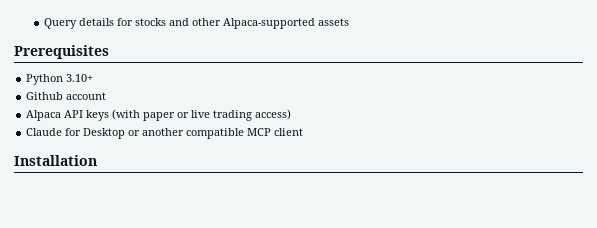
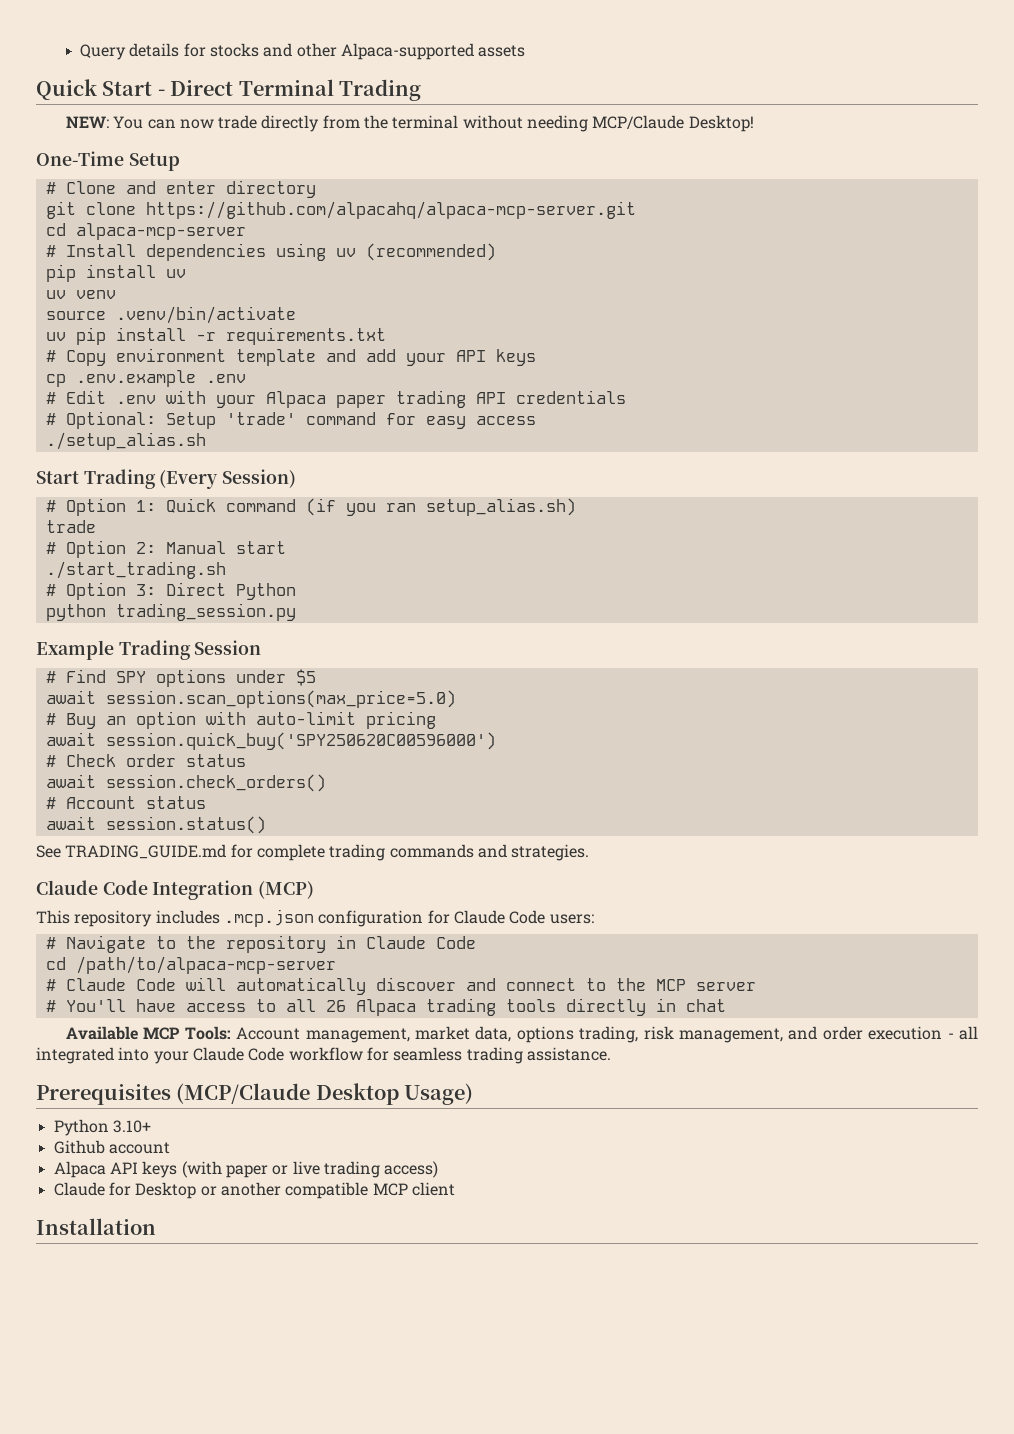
- Prerequisites
+ Quick Start - Direct Terminal Trading
+ NEW: You can now trade directly from the terminal without needing MCP/Claude Desktop!
+ One-Time Setup
+ # Clone and enter directory
+ git clone https://github.com/alpacahq/alpaca-mcp-server.git
+ cd alpaca-mcp-server
+ # Install dependencies using uv (recommended)
+ pip install uv
+ uv venv
+ source .venv/bin/activate
+ uv pip install -r requirements.txt
+ # Copy environment template and add your API keys
+ cp .env.example .env
+ # Edit .env with your Alpaca paper trading API credentials
+ # Optional: Setup 'trade' command for easy access
+ ./setup_alias.sh
+ Start Trading (Every Session)
+ # Option 1: Quick command (if you ran setup_alias.sh)
+ trade
+ # Option 2: Manual start
+ ./start_trading.sh
+ # Option 3: Direct Python
+ python trading_session.py
+ Example Trading Session
+ # Find SPY options under $5
+ await session.scan_options(max_price=5.0)
+ # Buy an option with auto-limit pricing
+ await session.quick_buy('SPY250620C00596000')
+ # Check order status
+ await session.check_orders()
+ # Account status
+ await session.status()
+ See TRADING_GUIDE.md for complete trading commands and strategies.
+ Claude Code Integration (MCP)
+ This repository includes .mcp.json configuration for Claude Code users:
+ # Navigate to the repository in Claude Code
+ cd /path/to/alpaca-mcp-server
+ # Claude Code will automatically discover and connect to the MCP server
+ # You'll have access to all 26 Alpaca trading tools directly in chat
+ Available MCP Tools: Account management, market data, options trading, risk management, and order execution - all integrated into your Claude Code workflow for seamless trading assistance.
+ Prerequisites (MCP/Claude Desktop Usage)

